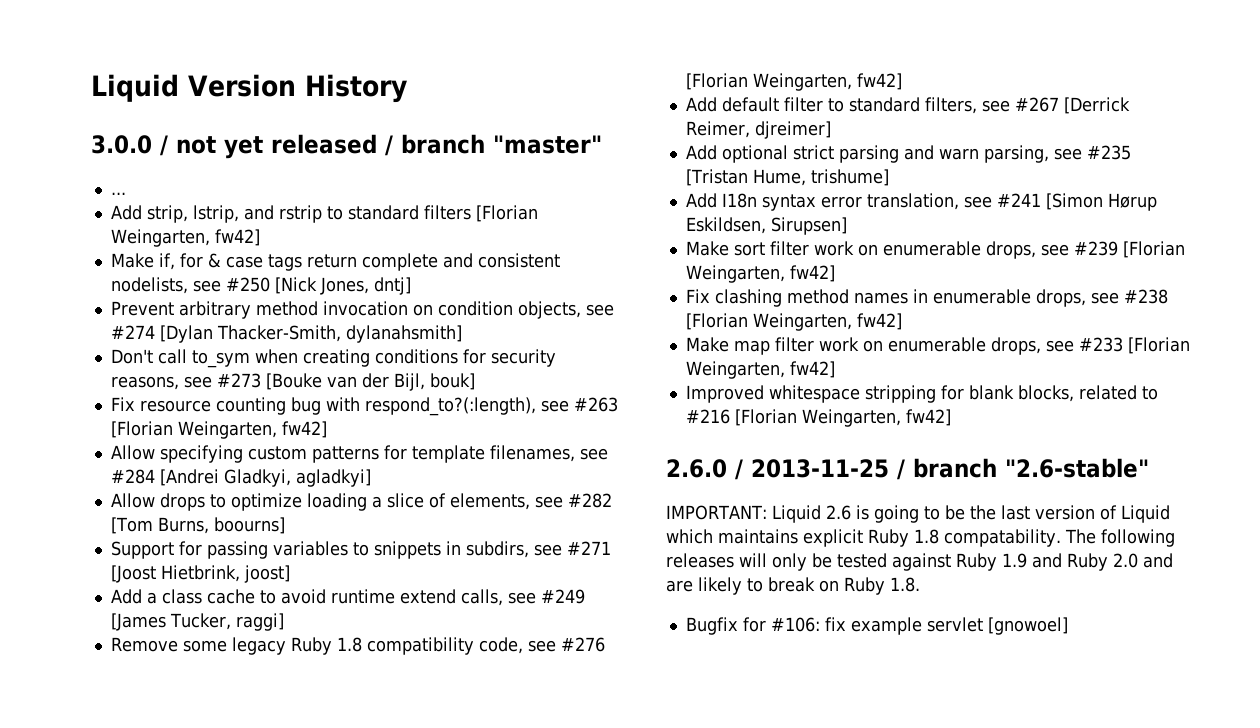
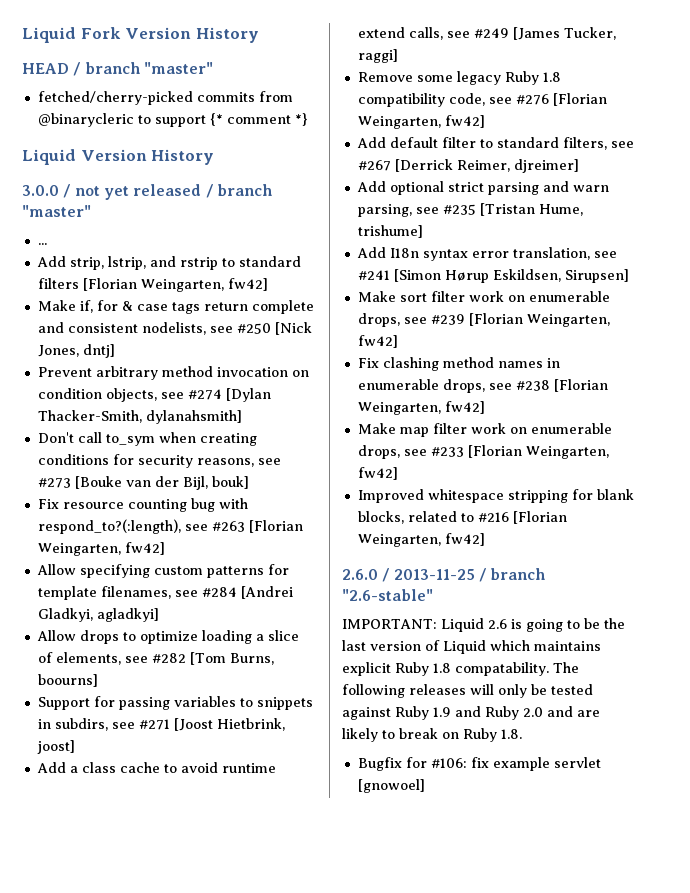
+ Liquid Fork Version History
+ HEAD / branch "master"
+ fetched/cherry-picked commits from @binarycleric to support {* comment *}

